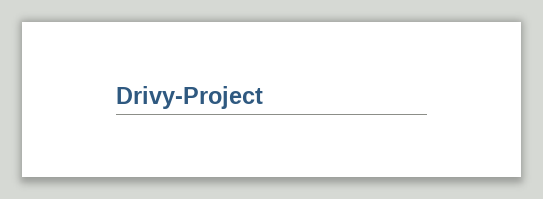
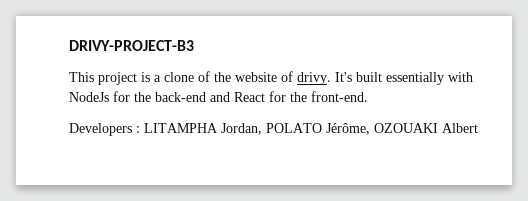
- Drivy-Project
+ DRIVY-PROJECT-B3
+ This project is a clone of the website of drivy. It's built essentially with NodeJs for the back-end and React for the front-end.
+ Developers : LITAMPHA Jordan, POLATO Jérôme, OZOUAKI Albert

